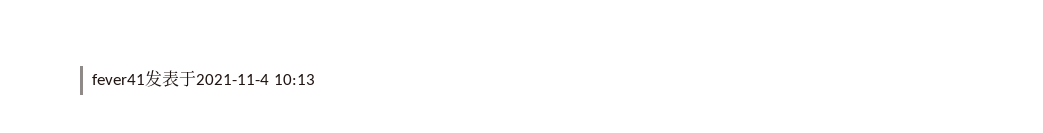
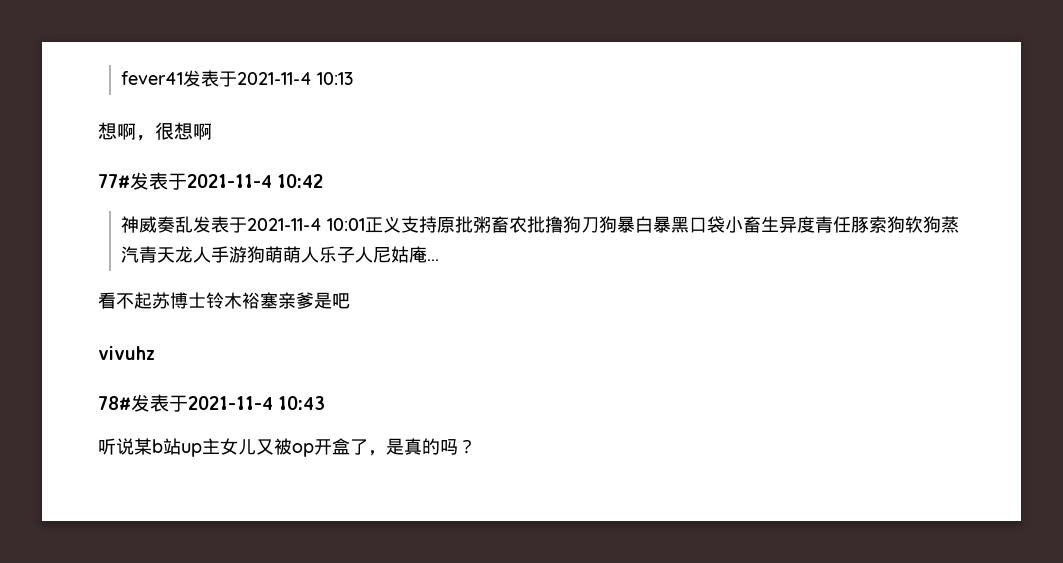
+ 想啊，很想啊
+ 77#发表于2021-11-4 10:42
+ 神威奏乱发表于2021-11-4 10:01正义支持原批粥畜农批撸狗刀狗暴白暴黑口袋小畜生异度青任豚索狗软狗蒸汽青天龙人手游狗萌萌人乐子人尼姑庵...
+ 看不起苏博士铃木裕塞亲爹是吧
+ vivuhz
+ 78#发表于2021-11-4 10:43
+ 听说某b站up主女儿又被op开盒了，是真的吗？

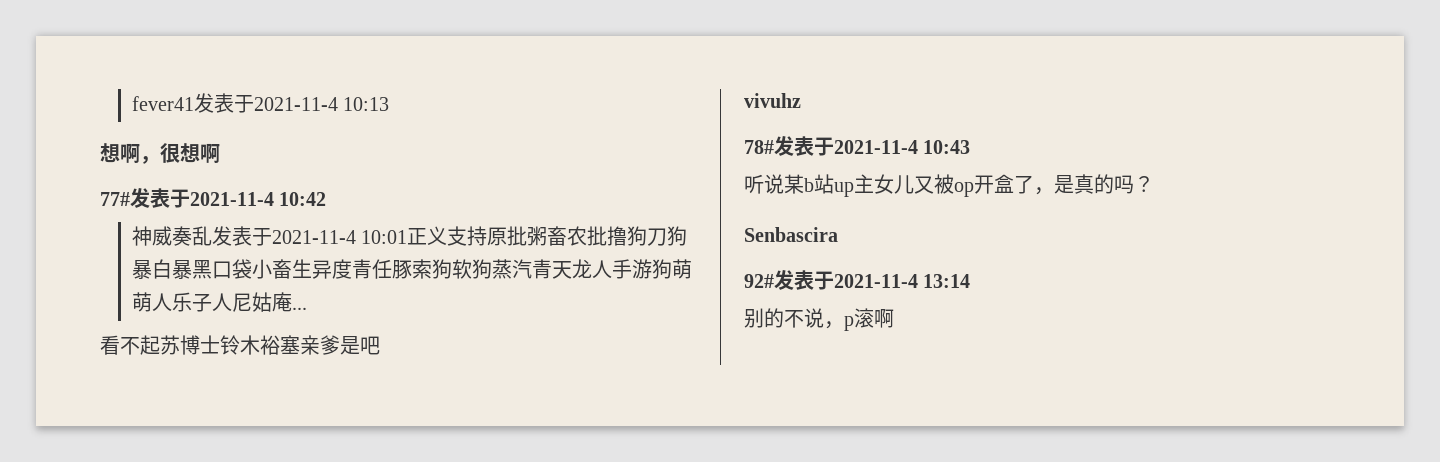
+ Senbascira
+ 92#发表于2021-11-4 13:14
+ 别的不说，p滚啊

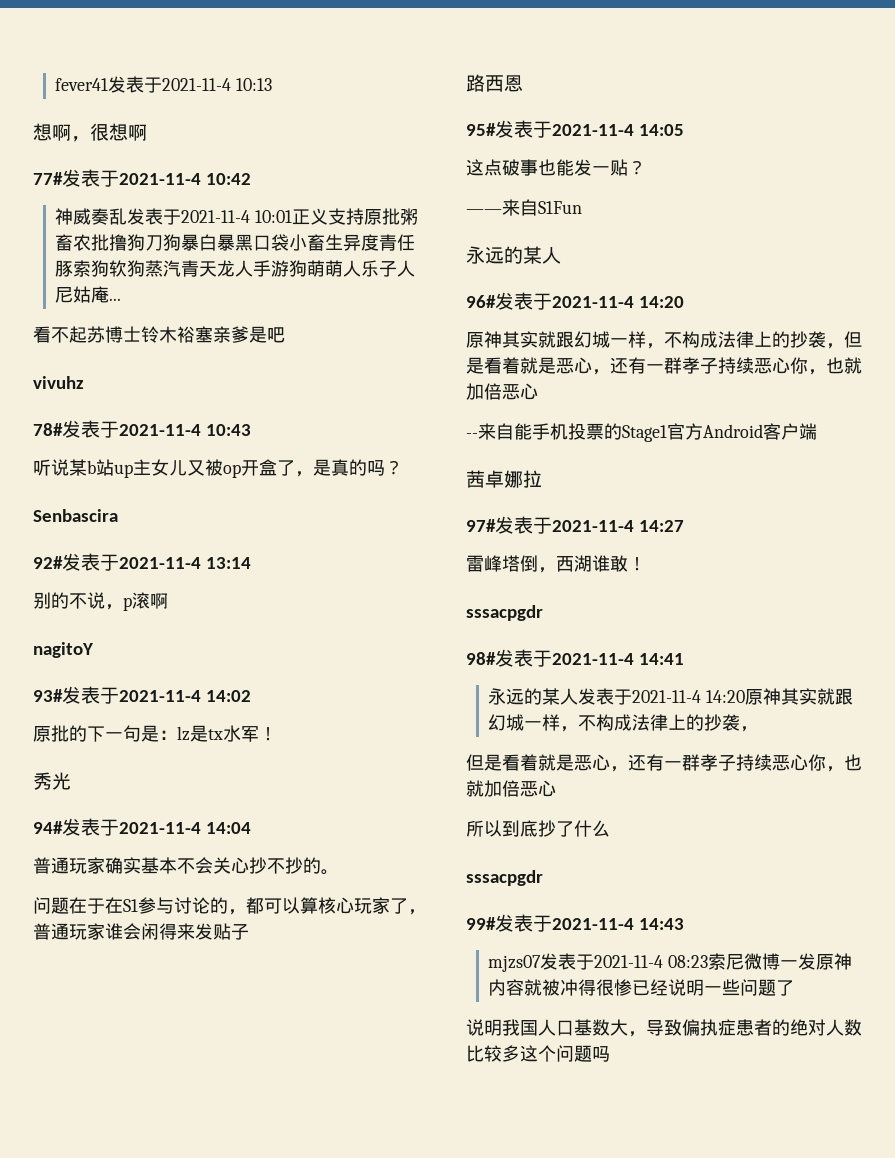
+ nagitoY
+ 93#发表于2021-11-4 14:02
+ 原批的下一句是：lz是tx水军！
+ 秀光
+ 94#发表于2021-11-4 14:04
+ 普通玩家确实基本不会关心抄不抄的。
+ 问题在于在S1参与讨论的，都可以算核心玩家了，普通玩家谁会闲得来发贴子
+ 路西恩
+ 95#发表于2021-11-4 14:05
+ 这点破事也能发一贴？
+ ——来自S1Fun
+ 永远的某人
+ 96#发表于2021-11-4 14:20
+ 原神其实就跟幻城一样，不构成法律上的抄袭，但是看着就是恶心，还有一群孝子持续恶心你，也就加倍恶心
+ --来自能手机投票的Stage1官方Android客户端
+ 茜卓娜拉
+ 97#发表于2021-11-4 14:27
+ 雷峰塔倒，西湖谁敢！
+ sssacpgdr
+ 98#发表于2021-11-4 14:41
+ 永远的某人发表于2021-11-4 14:20原神其实就跟幻城一样，不构成法律上的抄袭，
+ 但是看着就是恶心，还有一群孝子持续恶心你，也就加倍恶心
+ 所以到底抄了什么
+ sssacpgdr
+ 99#发表于2021-11-4 14:43
+ mjzs07发表于2021-11-4 08:23索尼微博一发原神内容就被冲得很惨已经说明一些问题了
+ 说明我国人口基数大，导致偏执症患者的绝对人数比较多这个问题吗

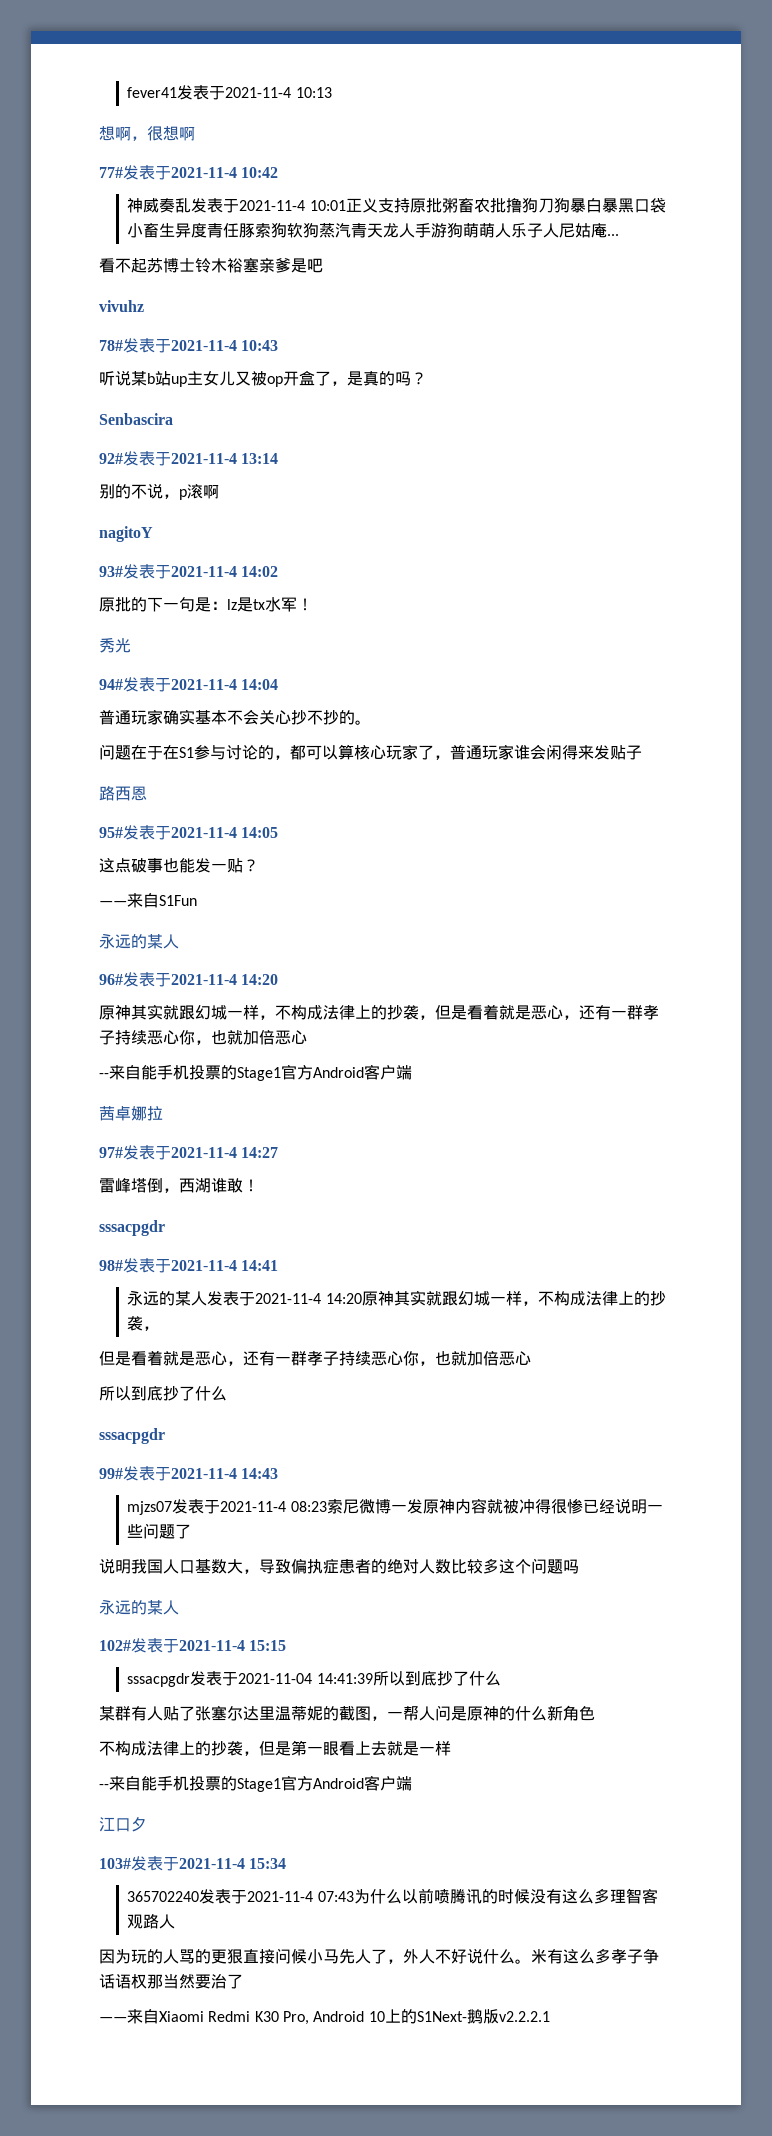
  说明我国人口基数大，导致偏执症患者的绝对人数比较多这个问题吗
+ 永远的某人
+ 102#发表于2021-11-4 15:15
+ sssacpgdr发表于2021-11-04 14:41:39所以到底抄了什么
+ 某群有人贴了张塞尔达里温蒂妮的截图，一帮人问是原神的什么新角色
+ 不构成法律上的抄袭，但是第一眼看上去就是一样
+ --来自能手机投票的Stage1官方Android客户端
+ 江口夕
+ 103#发表于2021-11-4 15:34
+ 365702240发表于2021-11-4 07:43为什么以前喷腾讯的时候没有这么多理智客观路人
+ 因为玩的人骂的更狠直接问候小马先人了，外人不好说什么。米有这么多孝子争话语权那当然要治了
+ ——来自Xiaomi Redmi K30 Pro, Android 10上的S1Next-鹅版v2.2.2.1

